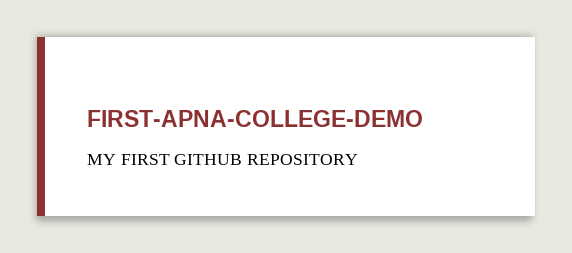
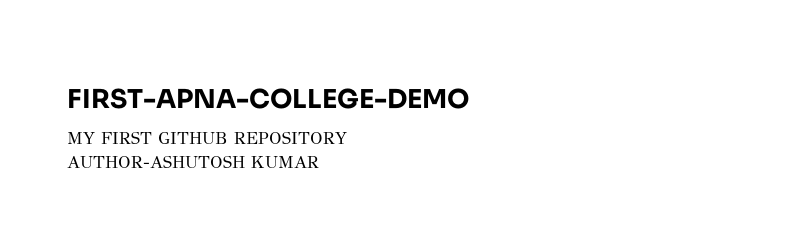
+ AUTHOR-ASHUTOSH KUMAR

